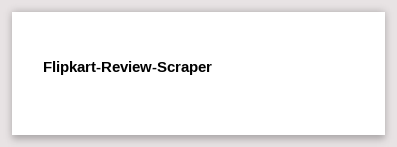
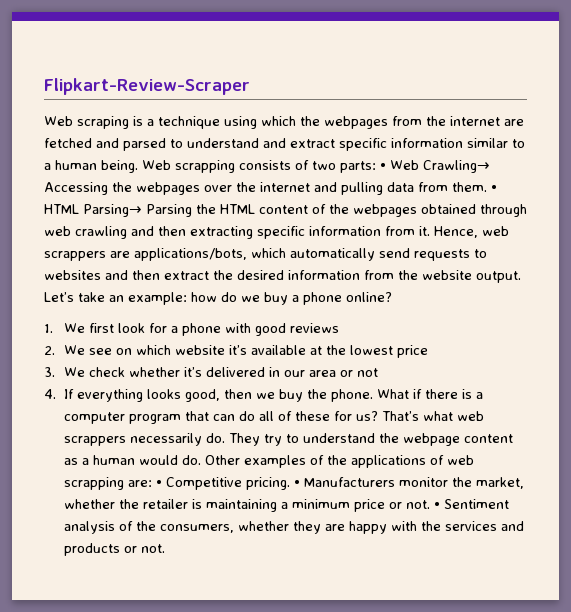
+ Web scraping is a technique using which the webpages from the internet are fetched and parsed to understand and extract specific information similar to a human being. Web scrapping consists of two parts: • Web Crawling→ Accessing the webpages over the internet and pulling data from them. • HTML Parsing→ Parsing the HTML content of the webpages obtained through web crawling and then extracting specific information from it. Hence, web scrappers are applications/bots, which automatically send requests to websites and then extract the desired information from the website output. Let’s take an example: how do we buy a phone online?
+ 1. We first look for a phone with good reviews
+ 2. We see on which website it’s available at the lowest price
+ 3. We check whether it’s delivered in our area or not
+ 4. If everything looks good, then we buy the phone. What if there is a computer program that can do all of these for us? That’s what web scrappers necessarily do. They try to understand the webpage content as a human would do. Other examples of the applications of web scrapping are: • Competitive pricing. • Manufacturers monitor the market, whether the retailer is maintaining a minimum price or not. • Sentiment analysis of the consumers, whether they are happy with the services and products or not.

